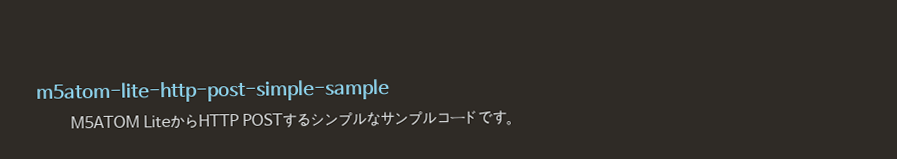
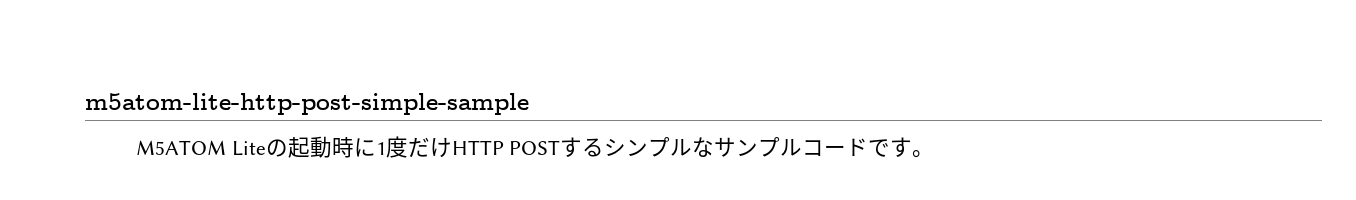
- M5ATOM LiteからHTTP POSTするシンプルなサンプルコードです。
+ M5ATOM Liteの起動時に1度だけHTTP POSTするシンプルなサンプルコードです。

